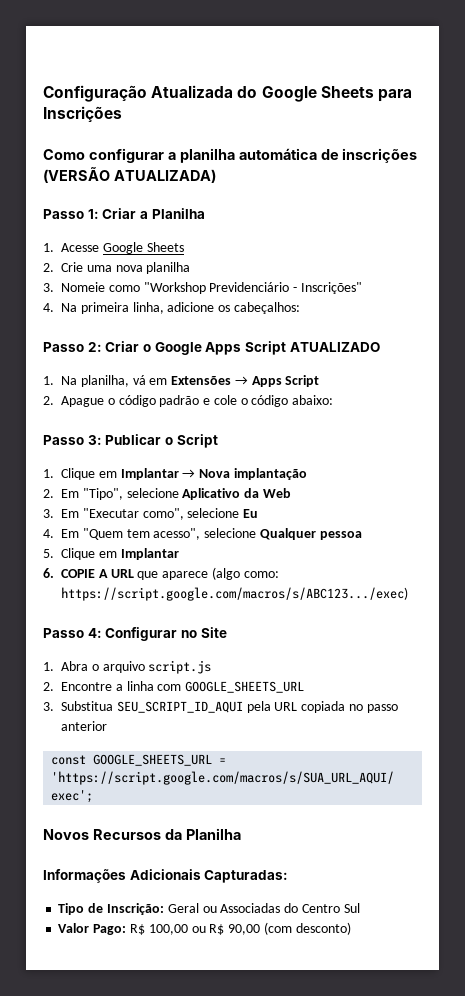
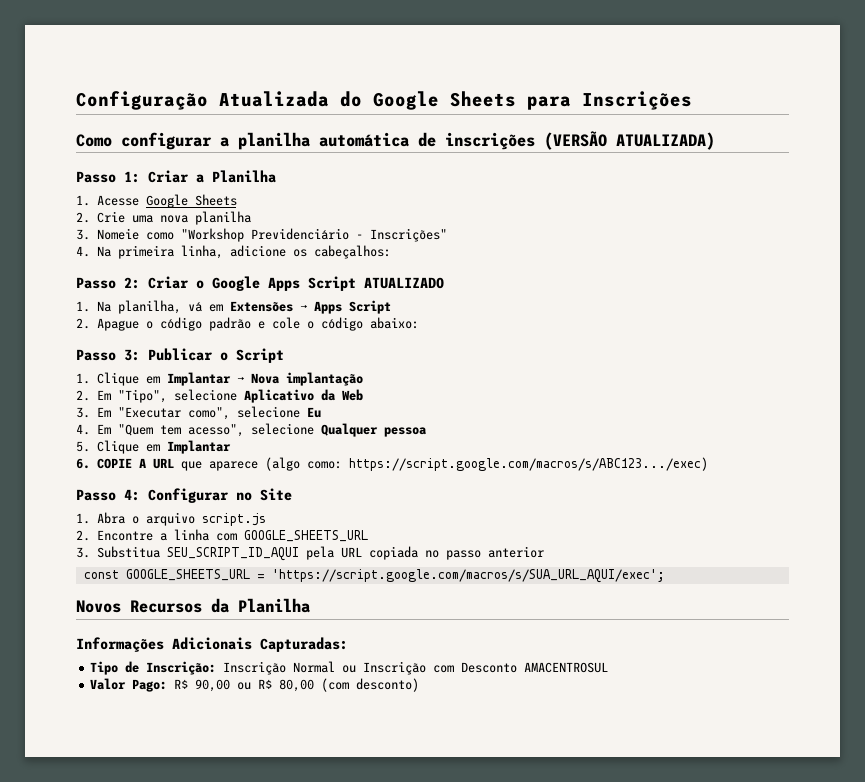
- Tipo de Inscrição: Geral ou Associadas do Centro Sul
+ Tipo de Inscrição: Inscrição Normal ou Inscrição com Desconto AMACENTROSUL
- Valor Pago: R$ 100,00 ou R$ 90,00 (com desconto)
+ Valor Pago: R$ 90,00 ou R$ 80,00 (com desconto)

